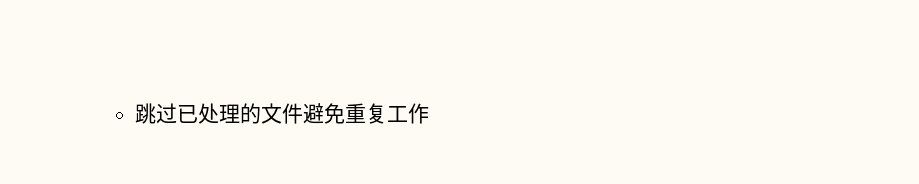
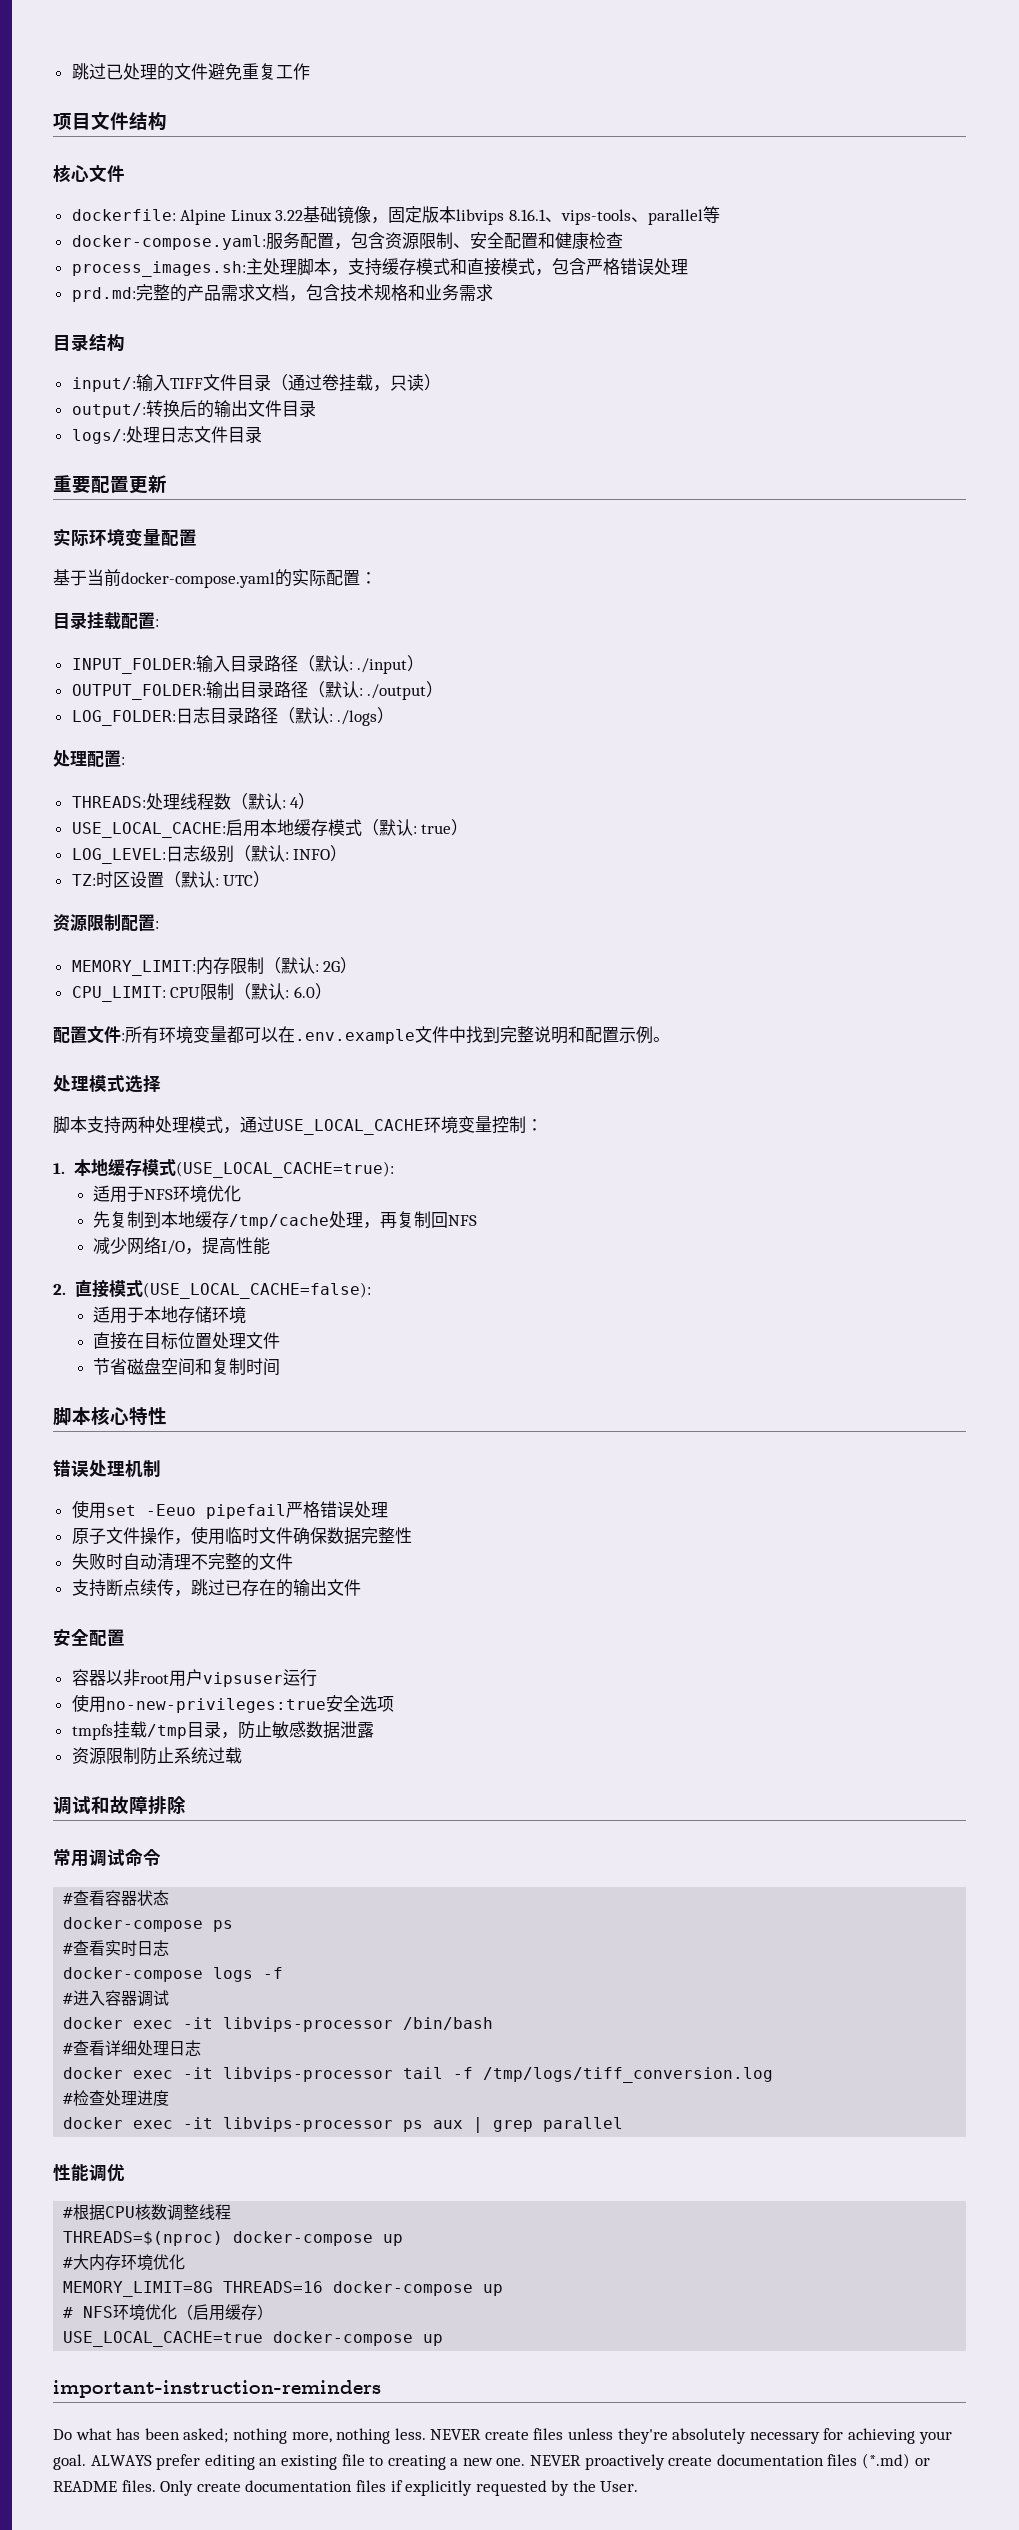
+ 项目文件结构
+ 核心文件
+ dockerfile: Alpine Linux 3.22基础镜像，固定版本libvips 8.16.1、vips-tools、parallel等
+ docker-compose.yaml:服务配置，包含资源限制、安全配置和健康检查
+ process_images.sh:主处理脚本，支持缓存模式和直接模式，包含严格错误处理
+ prd.md:完整的产品需求文档，包含技术规格和业务需求
+ 目录结构
+ input/:输入TIFF文件目录（通过卷挂载，只读）
+ output/:转换后的输出文件目录
+ logs/:处理日志文件目录
+ 重要配置更新
+ 实际环境变量配置
+ 基于当前docker-compose.yaml的实际配置：
+ 目录挂载配置:
+ INPUT_FOLDER:输入目录路径（默认: ./input）
+ OUTPUT_FOLDER:输出目录路径（默认: ./output）
+ LOG_FOLDER:日志目录路径（默认: ./logs）
+ 处理配置:
+ THREADS:处理线程数（默认: 4）
+ USE_LOCAL_CACHE:启用本地缓存模式（默认: true）
+ LOG_LEVEL:日志级别（默认: INFO）
+ TZ:时区设置（默认: UTC）
+ 资源限制配置:
+ MEMORY_LIMIT:内存限制（默认: 2G）
+ CPU_LIMIT: CPU限制（默认: 6.0）
+ 配置文件:所有环境变量都可以在.env.example文件中找到完整说明和配置示例。
+ 处理模式选择
+ 脚本支持两种处理模式，通过USE_LOCAL_CACHE环境变量控制：
+ 1.本地缓存模式(USE_LOCAL_CACHE=true):
+ 适用于NFS环境优化
+ 先复制到本地缓存/tmp/cache处理，再复制回NFS
+ 减少网络I/O，提高性能
+ 2.直接模式(USE_LOCAL_CACHE=false):
+ 适用于本地存储环境
+ 直接在目标位置处理文件
+ 节省磁盘空间和复制时间
+ 脚本核心特性
+ 错误处理机制
+ 使用set -Eeuo pipefail严格错误处理
+ 原子文件操作，使用临时文件确保数据完整性
+ 失败时自动清理不完整的文件
+ 支持断点续传，跳过已存在的输出文件
+ 安全配置
+ 容器以非root用户vipsuser运行
+ 使用no-new-privileges:true安全选项
+ tmpfs挂载/tmp目录，防止敏感数据泄露
+ 资源限制防止系统过载
+ 调试和故障排除
+ 常用调试命令
+ #查看容器状态
+ docker-compose ps
+ #查看实时日志
+ docker-compose logs -f
+ #进入容器调试
+ docker exec -it libvips-processor /bin/bash
+ #查看详细处理日志
+ docker exec -it libvips-processor tail -f /tmp/logs/tiff_conversion.log
+ #检查处理进度
+ docker exec -it libvips-processor ps aux | grep parallel
+ 性能调优
+ #根据CPU核数调整线程
+ THREADS=$(nproc) docker-compose up
+ #大内存环境优化
+ MEMORY_LIMIT=8G THREADS=16 docker-compose up
+ # NFS环境优化（启用缓存）
+ USE_LOCAL_CACHE=true docker-compose up
+ important-instruction-reminders
+ Do what has been asked; nothing more, nothing less. NEVER create files unless they're absolutely necessary for achieving your goal. ALWAYS prefer editing an existing file to creating a new one. NEVER proactively create documentation files (*.md) or README files. Only create documentation files if explicitly requested by the User.

